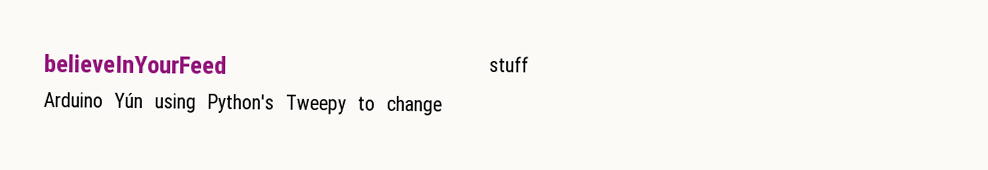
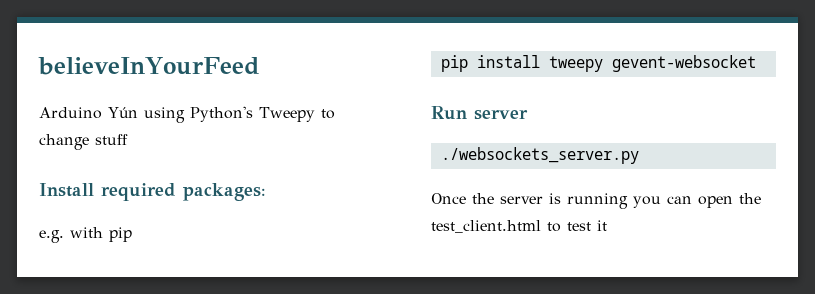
+ Install required packages:
+ e.g. with pip
+ pip install tweepy gevent-websocket
+ Run server
+ ./websockets_server.py
+ Once the server is running you can open the test_client.html to test it

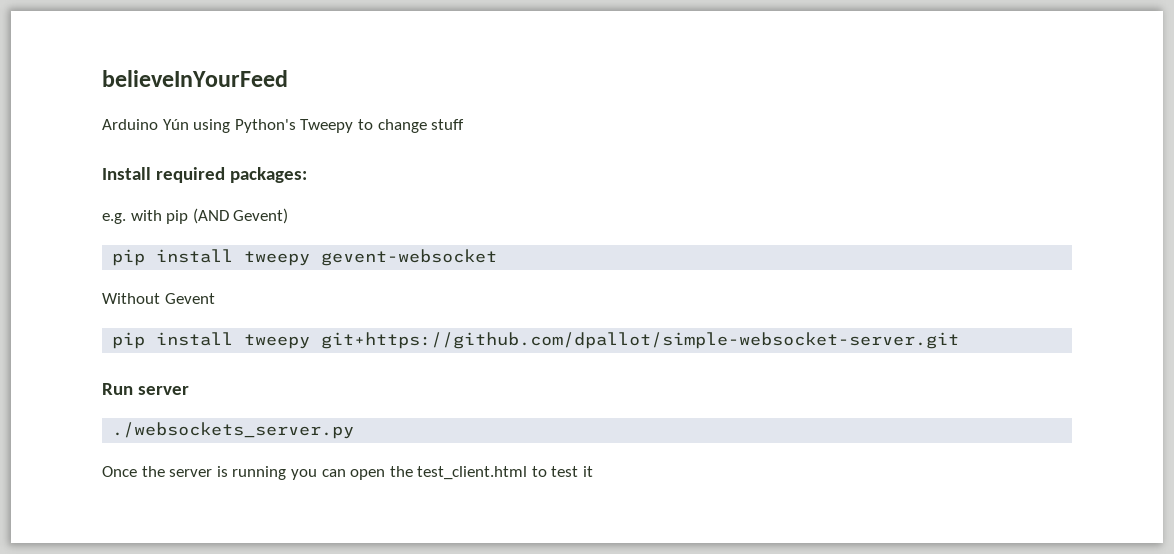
- e.g. with pip
+ e.g. with pip (AND Gevent)
+ Without Gevent
+ pip install tweepy git+https://github.com/dpallot/simple-websocket-server.git

